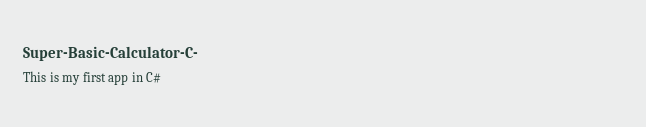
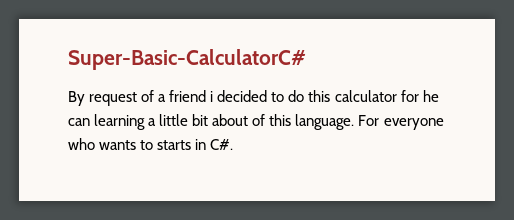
- Super-Basic-Calculator-C-
- This is my first app in C#
+ Super-Basic-CalculatorC#
+ By request of a friend i decided to do this calculator for he can learning a little bit about of this language. For everyone who wants to starts in C#.

